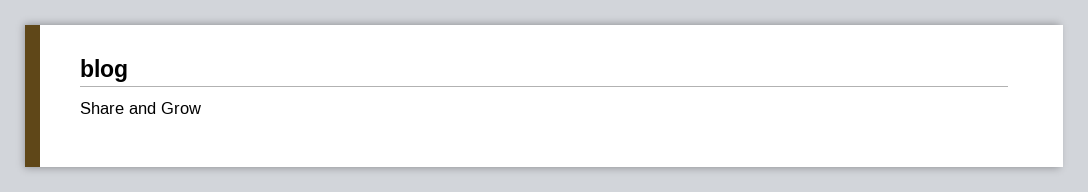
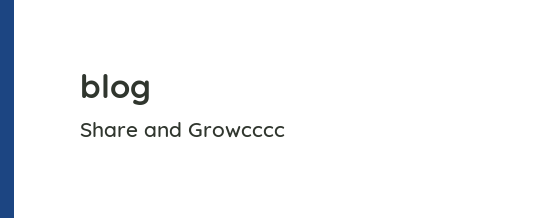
- Share and Grow
+ Share and Growcccc

